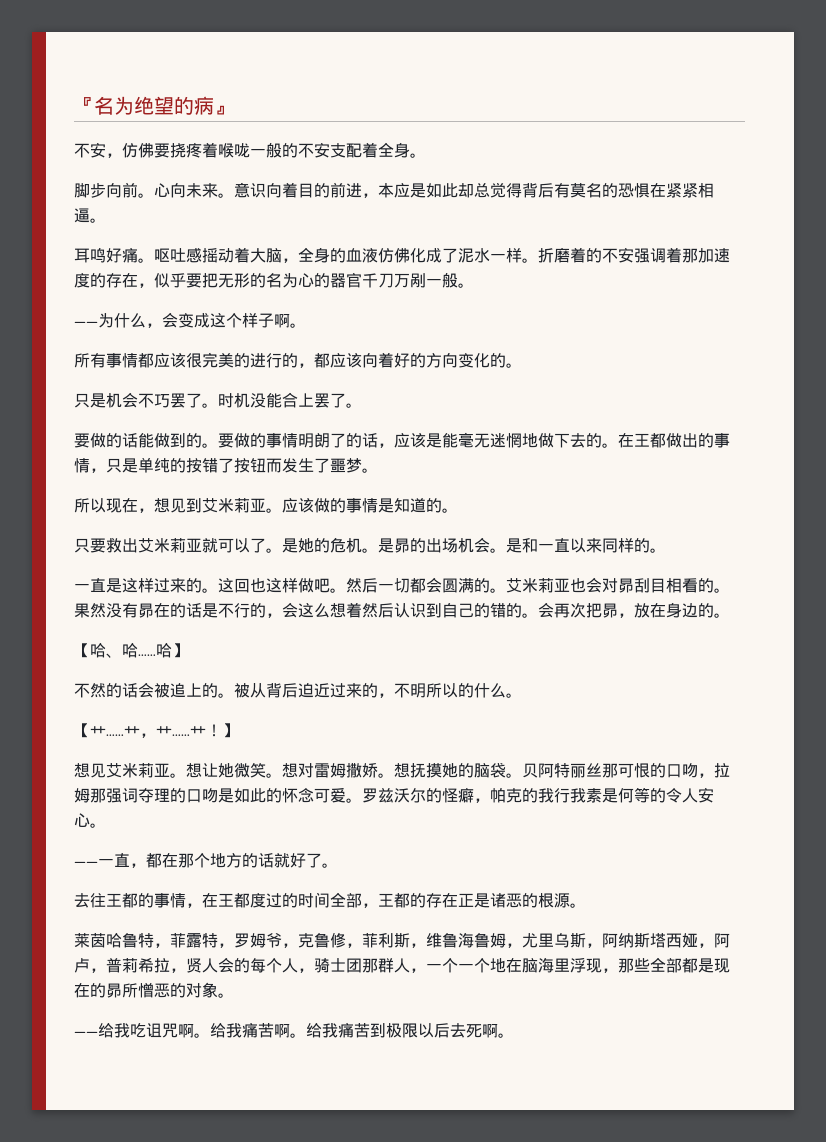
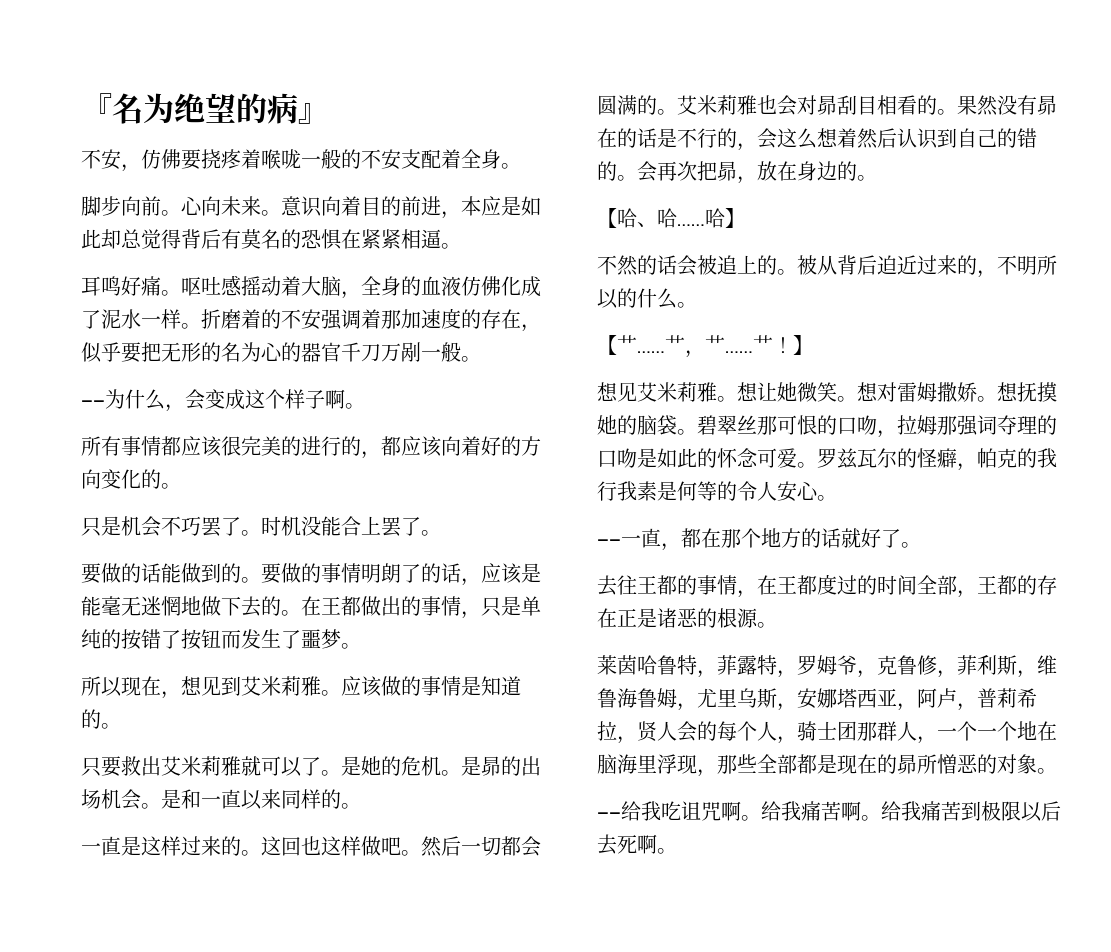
- 所以现在，想见到艾米莉亚。
+ 所以现在，想见到艾米莉雅。
- 只要救出艾米莉亚就可以了。
+ 只要救出艾米莉雅就可以了。
- 艾米莉亚也会对昴刮目相看的。
+ 艾米莉雅也会对昴刮目相看的。
- 想见艾米莉亚。
+ 想见艾米莉雅。
- 贝阿特丽丝那可恨的口吻，拉姆那强词夺理的口吻是如此的怀念可爱。
+ 碧翠丝那可恨的口吻，拉姆那强词夺理的口吻是如此的怀念可爱。
- 罗兹沃尔的怪癖，帕克的我行我素是何等的令人安心。
+ 罗兹瓦尔的怪癖，帕克的我行我素是何等的令人安心。
- 莱茵哈鲁特，菲露特，罗姆爷，克鲁修，菲利斯，维鲁海鲁姆，尤里乌斯，阿纳斯塔西娅，阿卢，普莉希拉，贤人会的每个人，骑士团那群人，一个一个地在脑海里浮现，那些全部都是现在的昴所憎恶的对象。
+ 莱茵哈鲁特，菲露特，罗姆爷，克鲁修，菲利斯，维鲁海鲁姆，尤里乌斯，安娜塔西亚，阿卢，普莉希拉，贤人会的每个人，骑士团那群人，一个一个地在脑海里浮现，那些全部都是现在的昴所憎恶的对象。

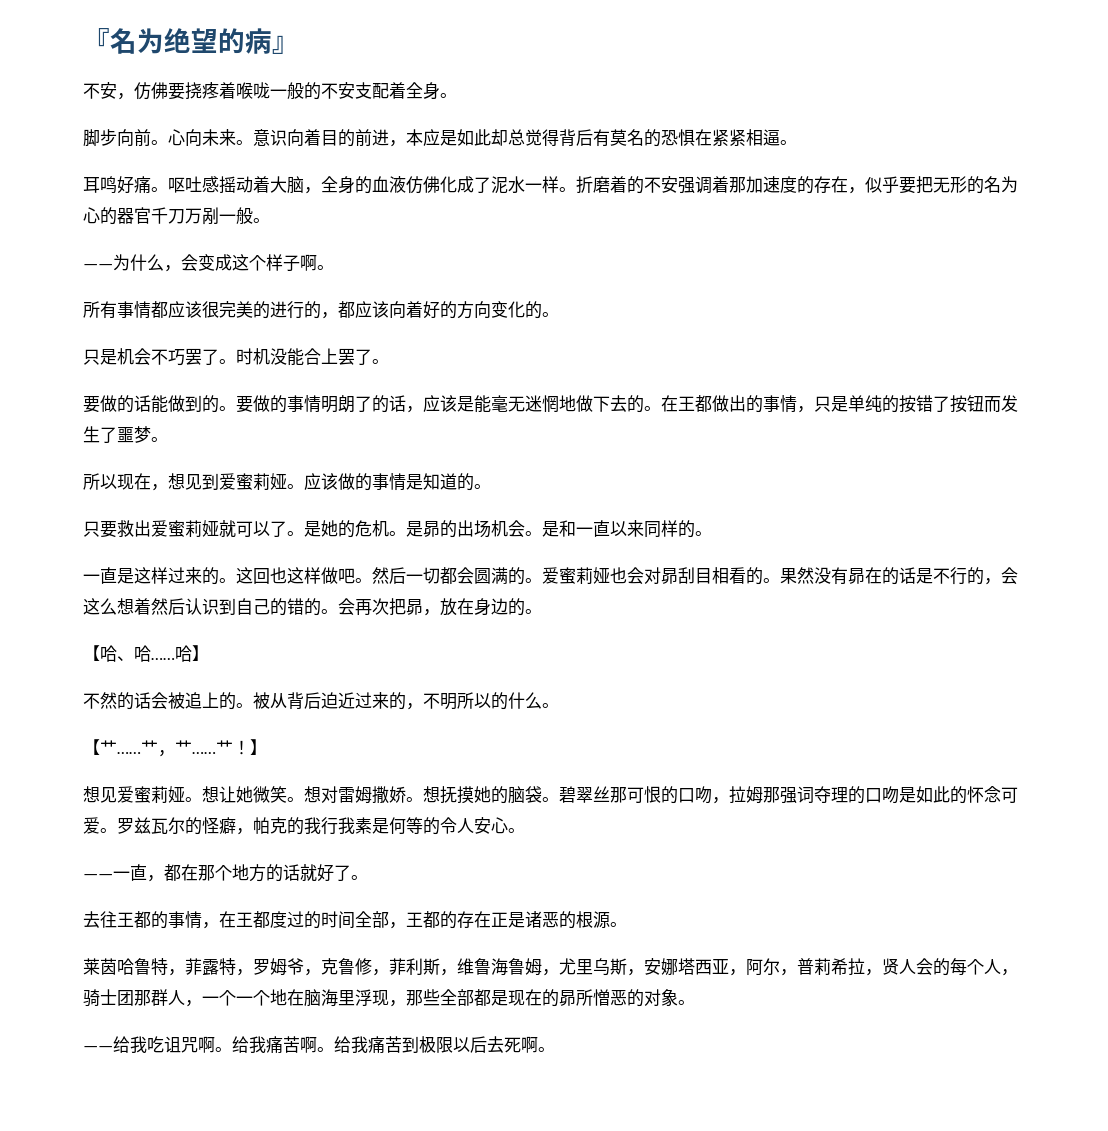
- 所以现在，想见到艾米莉雅。
+ 所以现在，想见到爱蜜莉娅。
- 只要救出艾米莉雅就可以了。
+ 只要救出爱蜜莉娅就可以了。
- 艾米莉雅也会对昴刮目相看的。
+ 爱蜜莉娅也会对昴刮目相看的。
- 想见艾米莉雅。
+ 想见爱蜜莉娅。
- 莱茵哈鲁特，菲露特，罗姆爷，克鲁修，菲利斯，维鲁海鲁姆，尤里乌斯，安娜塔西亚，阿卢，普莉希拉，贤人会的每个人，骑士团那群人，一个一个地在脑海里浮现，那些全部都是现在的昴所憎恶的对象。
+ 莱茵哈鲁特，菲露特，罗姆爷，克鲁修，菲利斯，维鲁海鲁姆，尤里乌斯，安娜塔西亚，阿尔，普莉希拉，贤人会的每个人，骑士团那群人，一个一个地在脑海里浮现，那些全部都是现在的昴所憎恶的对象。

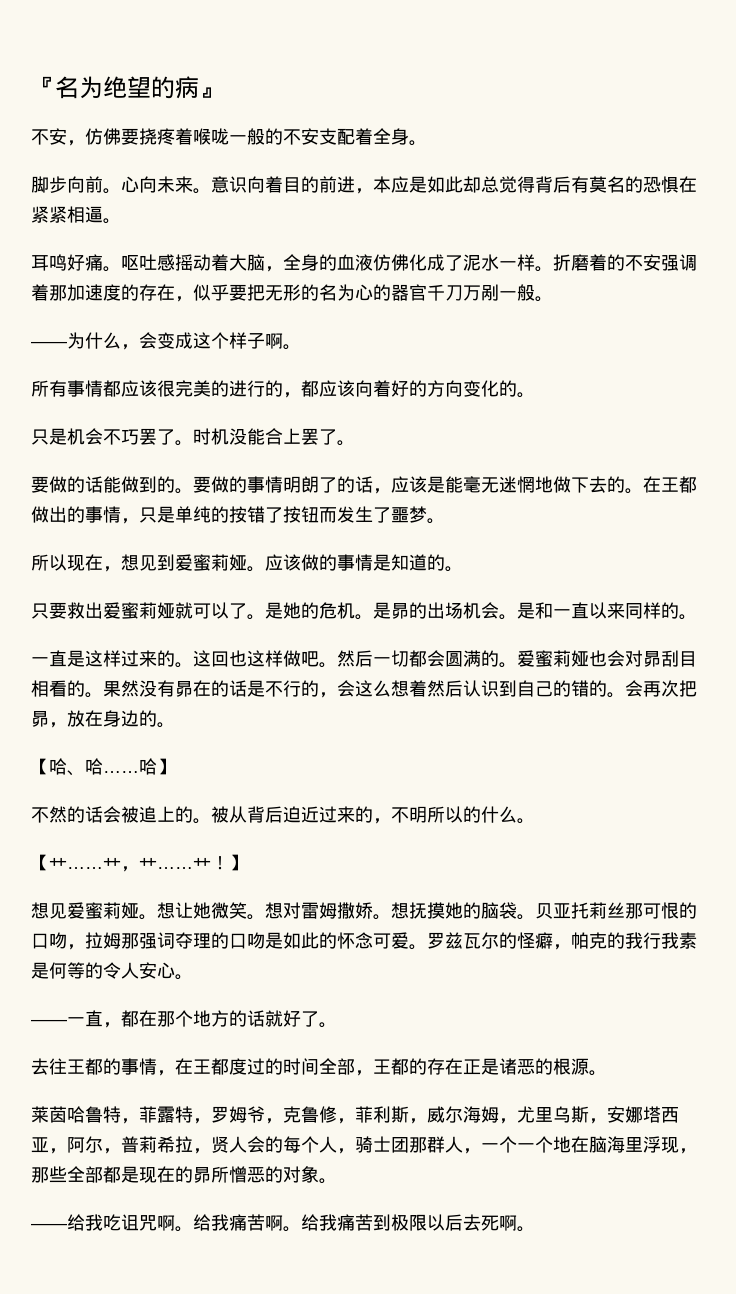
- 碧翠丝那可恨的口吻，拉姆那强词夺理的口吻是如此的怀念可爱。
+ 贝亚托莉丝那可恨的口吻，拉姆那强词夺理的口吻是如此的怀念可爱。
- 莱茵哈鲁特，菲露特，罗姆爷，克鲁修，菲利斯，维鲁海鲁姆，尤里乌斯，安娜塔西亚，阿尔，普莉希拉，贤人会的每个人，骑士团那群人，一个一个地在脑海里浮现，那些全部都是现在的昴所憎恶的对象。
+ 莱茵哈鲁特，菲露特，罗姆爷，克鲁修，菲利斯，威尔海姆，尤里乌斯，安娜塔西亚，阿尔，普莉希拉，贤人会的每个人，骑士团那群人，一个一个地在脑海里浮现，那些全部都是现在的昴所憎恶的对象。

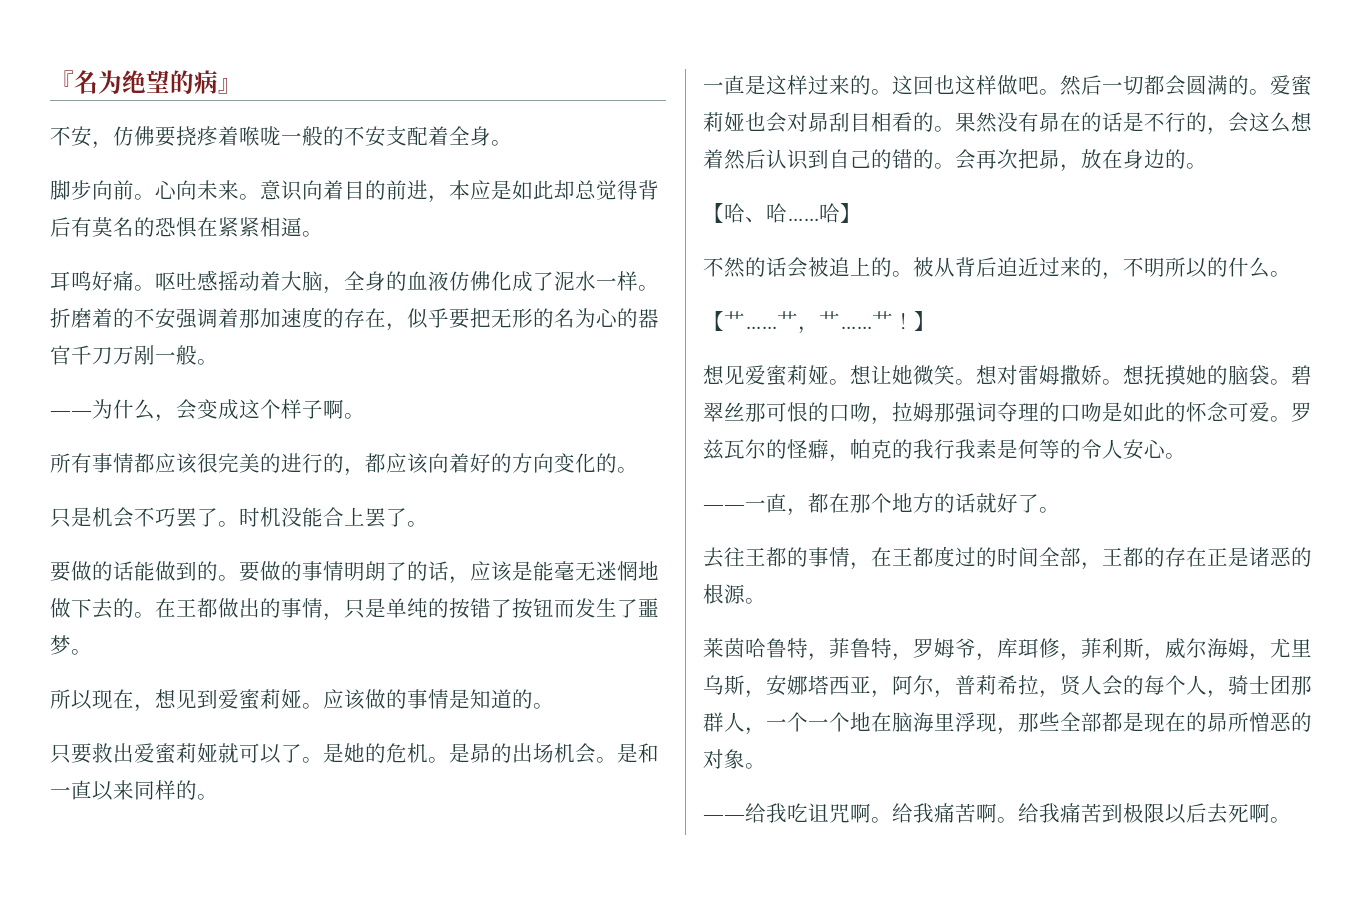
- 贝亚托莉丝那可恨的口吻，拉姆那强词夺理的口吻是如此的怀念可爱。
+ 碧翠丝那可恨的口吻，拉姆那强词夺理的口吻是如此的怀念可爱。
- 莱茵哈鲁特，菲露特，罗姆爷，克鲁修，菲利斯，威尔海姆，尤里乌斯，安娜塔西亚，阿尔，普莉希拉，贤人会的每个人，骑士团那群人，一个一个地在脑海里浮现，那些全部都是现在的昴所憎恶的对象。
+ 莱茵哈鲁特，菲鲁特，罗姆爷，库珥修，菲利斯，威尔海姆，尤里乌斯，安娜塔西亚，阿尔，普莉希拉，贤人会的每个人，骑士团那群人，一个一个地在脑海里浮现，那些全部都是现在的昴所憎恶的对象。

